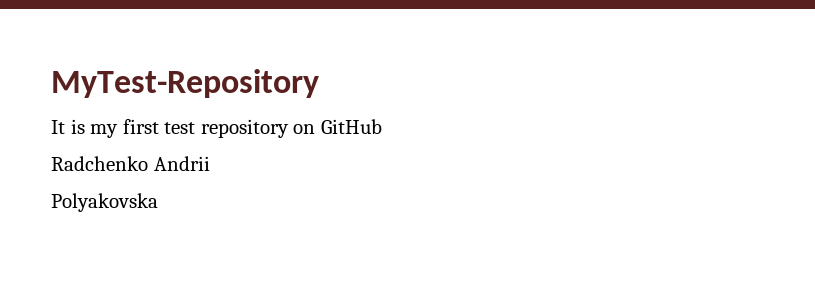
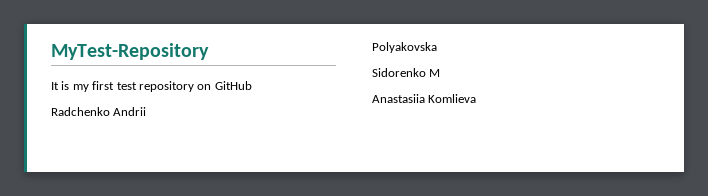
+ Sidorenko M
+ Anastasiia Komlieva

